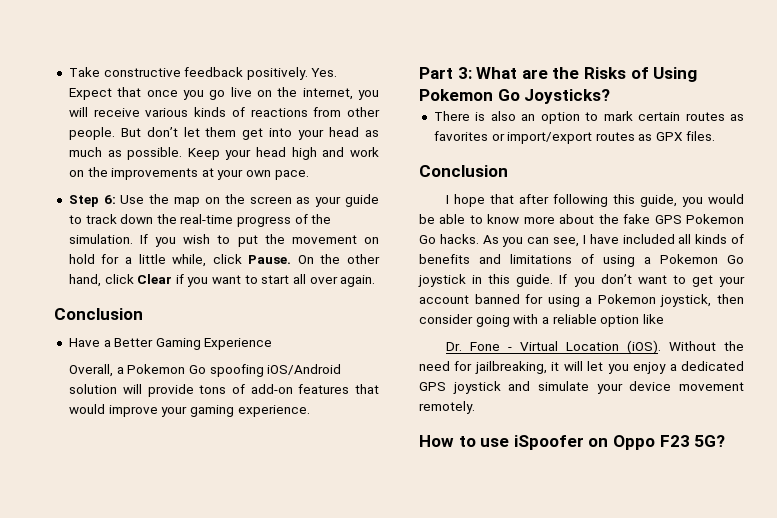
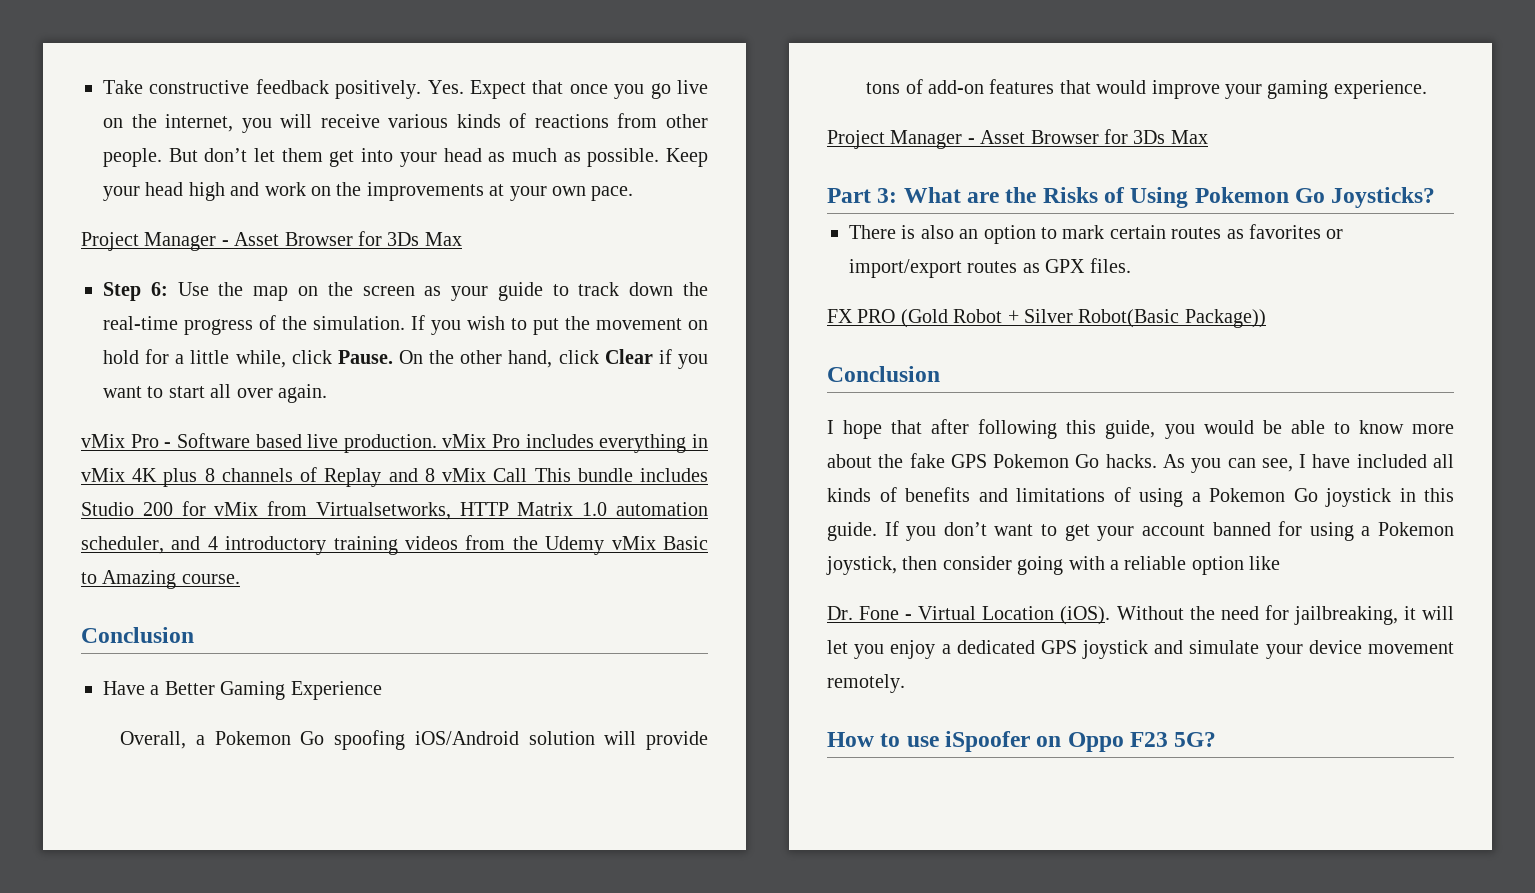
  Keep your head high and work on the improvements at your own pace.
+ Project Manager - Asset Browser for 3Ds Max
+ vMix Pro - Software based live production. vMix Pro includes everything in vMix 4K plus 8 channels of Replay and 8 vMix Call This bundle includes Studio 200 for vMix from Virtualsetworks, HTTP Matrix 1.0 automation scheduler, and 4 introductory training videos from the Udemy vMix Basic to Amazing course.
  Overall, a Pokemon Go spoofing iOS/Android solution will provide tons of add-on features that would improve your gaming experience.
+ Project Manager - Asset Browser for 3Ds Max
+ FX PRO (Gold Robot + Silver Robot(Basic Package))

